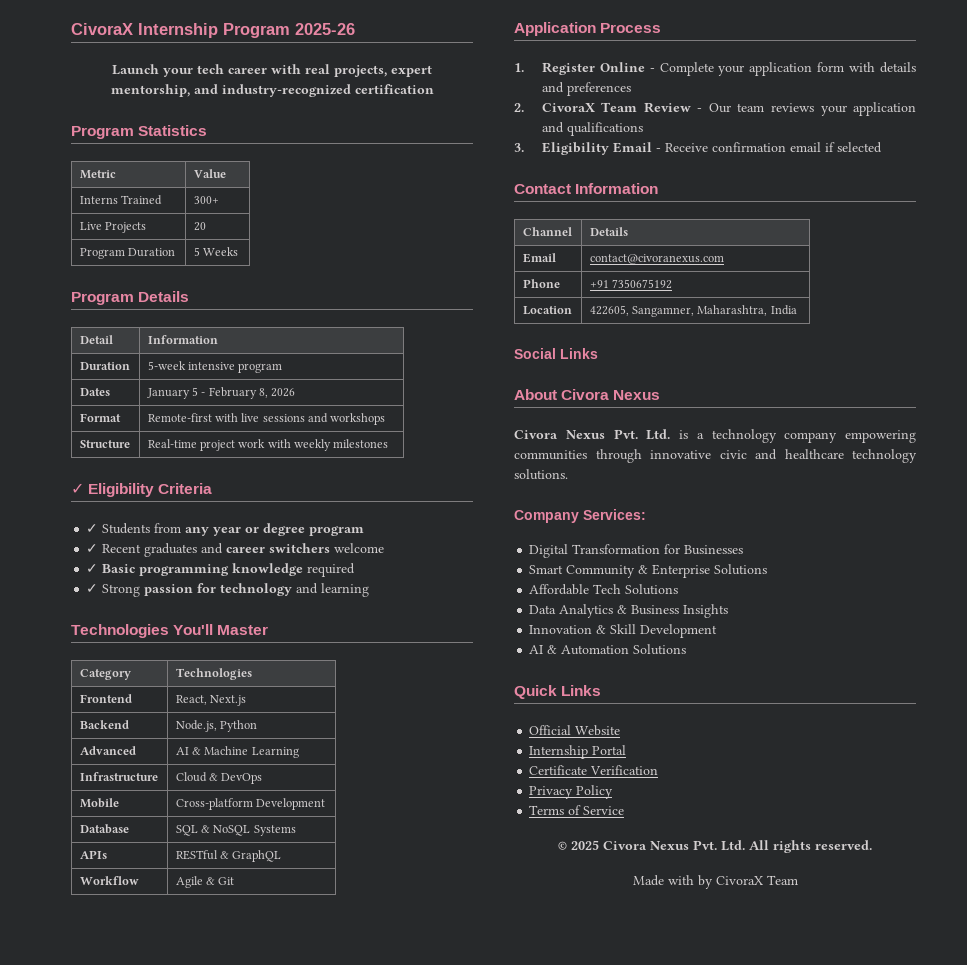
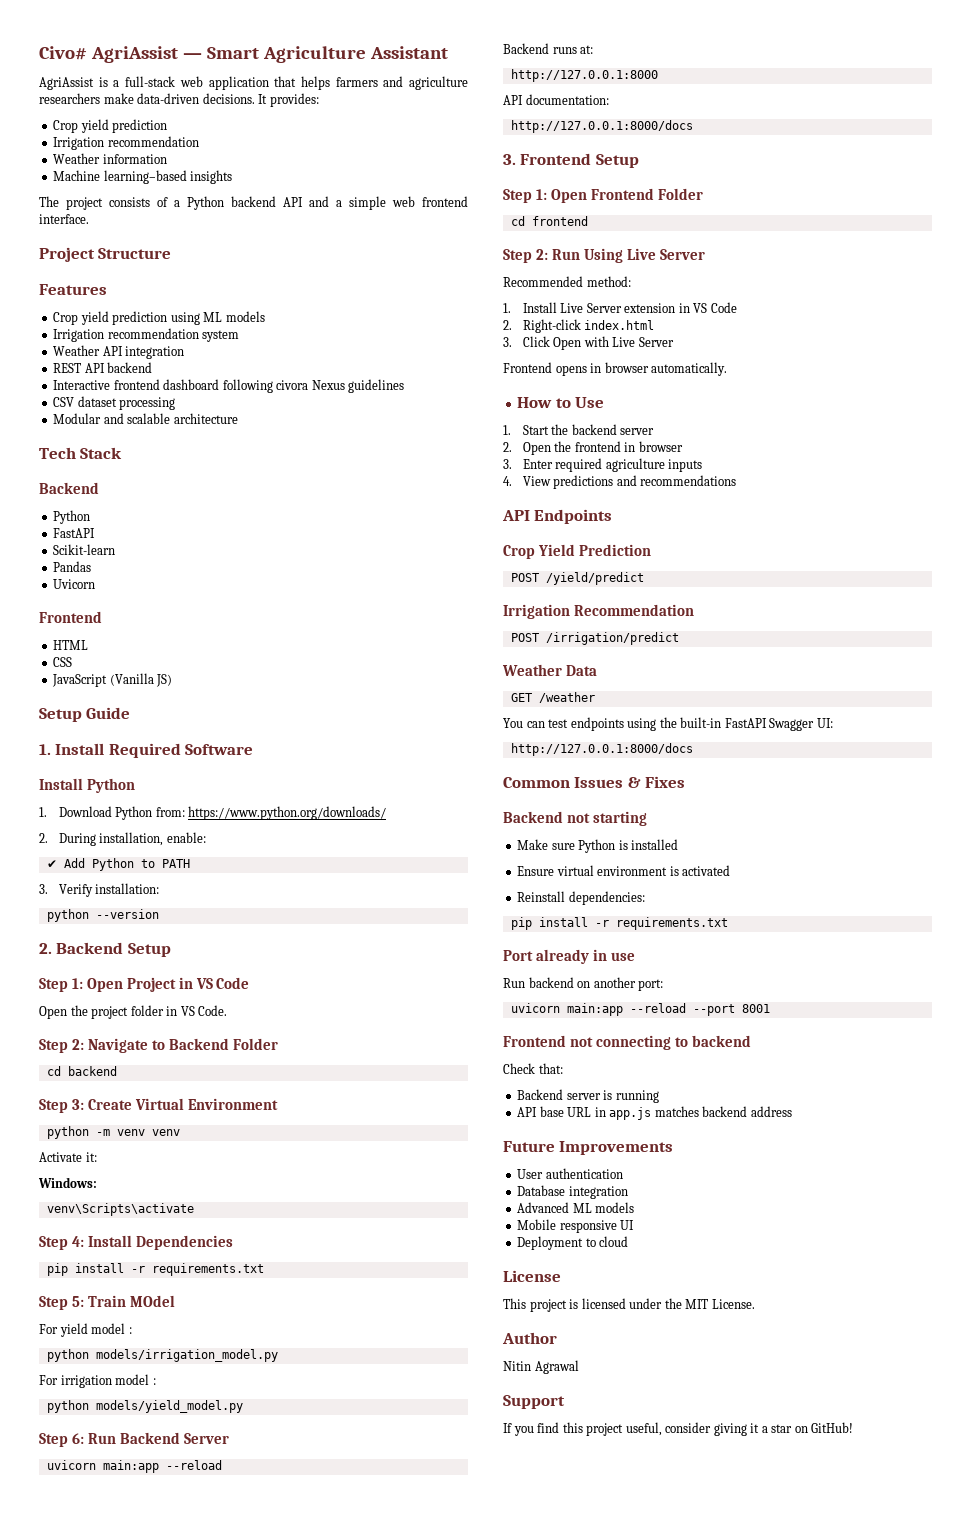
- CivoraX Internship Program 2025-26
- Launch your tech career with real projects, expert mentorship, and industry-recognized certification
- Program Statistics
- Metric | Value
- Interns Trained | 300+
- Live Projects | 20
- Program Duration | 5 Weeks
- Program Details
- Detail | Information
- Duration | 5-week intensive program
- Dates | January 5 - February 8, 2026
- Format | Remote-first with live sessions and workshops
- Structure | Real-time project work with weekly milestones
- ✓ Eligibility Criteria
- ✓ Students from any year or degree program
- ✓ Recent graduates and career switchers welcome
- ✓ Basic programming knowledge required
- ✓ Strong passion for technology and learning
- Technologies You'll Master
- Category | Technologies
- Frontend | React, Next.js
- Backend | Node.js, Python
- Advanced | AI & Machine Learning
- Infrastructure | Cloud & DevOps
- Mobile | Cross-platform Development
- Database | SQL & NoSQL Systems
- APIs | RESTful & GraphQL
- Workflow | Agile & Git
- Application Process
- 1. Register Online - Complete your application form with details and preferences
- 2. CivoraX Team Review - Our team reviews your application and qualifications
- 3. Eligibility Email - Receive confirmation email if selected
- Contact Information
- Channel | Details
- Email | contact@civoranexus.com
- Phone | +91 7350675192
- Location | 422605, Sangamner, Maharashtra, India
- Social Links
- About Civora Nexus
- Civora Nexus Pvt. Ltd. is a technology company empowering communities through innovative civic and healthcare technology solutions.
- Company Services:
- Digital Transformation for Businesses
- Smart Community & Enterprise Solutions
- Affordable Tech Solutions
- Data Analytics & Business Insights
- Innovation & Skill Development
- AI & Automation Solutions
- Quick Links
- Official Website
- Internship Portal
- Certificate Verification
- Privacy Policy
- Terms of Service
- © 2025 Civora Nexus Pvt. Ltd. All rights reserved.
- Made with by CivoraX Team
+ Civo# AgriAssist — Smart Agriculture Assistant
+ AgriAssist is a full-stack web application that helps farmers and agriculture researchers make data-driven decisions. It provides:
+ Crop yield prediction
+ Irrigation recommendation
+ Weather information
+ Machine learning–based insights
+ The project consists of a Python backend API and a simple web frontend interface.
+ Project Structure
+ Features
+ Crop yield prediction using ML models
+ Irrigation recommendation system
+ Weather API integration
+ REST API backend
+ Interactive frontend dashboard following civora Nexus guidelines
+ CSV dataset processing
+ Modular and scalable architecture
+ Tech Stack
+ Backend
+ Python
+ FastAPI
+ Scikit-learn
+ Pandas
+ Uvicorn
+ Frontend
+ HTML
+ CSS
+ JavaScript (Vanilla JS)
+ Setup Guide
+ 1. Install Required Software
+ Install Python
+ 1. Download Python from: https://www.python.org/downloads/
+ 2. During installation, enable:
+ ✔ Add Python to PATH
+ 3. Verify installation:
+ python --version
+ 2. Backend Setup
+ Step 1: Open Project in VS Code
+ Open the project folder in VS Code.
+ Step 2: Navigate to Backend Folder
+ cd backend
+ Step 3: Create Virtual Environment
+ python -m venv venv
+ Activate it:
+ Windows:
+ venv\Scripts\activate
+ Step 4: Install Dependencies
+ pip install -r requirements.txt
+ Step 5: Train MOdel
+ For yield model :
+ python models/irrigation_model.py
+ For irrigation model :
+ python models/yield_model.py
+ Step 6: Run Backend Server
+ uvicorn main:app --reload
+ Backend runs at:
+ http://127.0.0.1:8000
+ API documentation:
+ http://127.0.0.1:8000/docs
+ 3. Frontend Setup
+ Step 1: Open Frontend Folder
+ cd frontend
+ Step 2: Run Using Live Server
+ Recommended method:
+ 1. Install Live Server extension in VS Code
+ 2. Right-click index.html
+ 3. Click Open with Live Server
+ Frontend opens in browser automatically.
+ How to Use
+ 1. Start the backend server
+ 2. Open the frontend in browser
+ 3. Enter required agriculture inputs
+ 4. View predictions and recommendations
+ API Endpoints
+ Crop Yield Prediction
+ POST /yield/predict
+ Irrigation Recommendation
+ POST /irrigation/predict
+ Weather Data
+ GET /weather
+ You can test endpoints using the built-in FastAPI Swagger UI:
+ http://127.0.0.1:8000/docs
+ Common Issues & Fixes
+ Backend not starting
+ Make sure Python is installed
+ Ensure virtual environment is activated
+ Reinstall dependencies:
+ pip install -r requirements.txt
+ Port already in use
+ Run backend on another port:
+ uvicorn main:app --reload --port 8001
+ Frontend not connecting to backend
+ Check that:
+ Backend server is running
+ API base URL in app.js matches backend address
+ Future Improvements
+ User authentication
+ Database integration
+ Advanced ML models
+ Mobile responsive UI
+ Deployment to cloud
+ License
+ This project is licensed under the MIT License.
+ Author
+ Nitin Agrawal
+ Support
+ If you find this project useful, consider giving it a star on GitHub!

